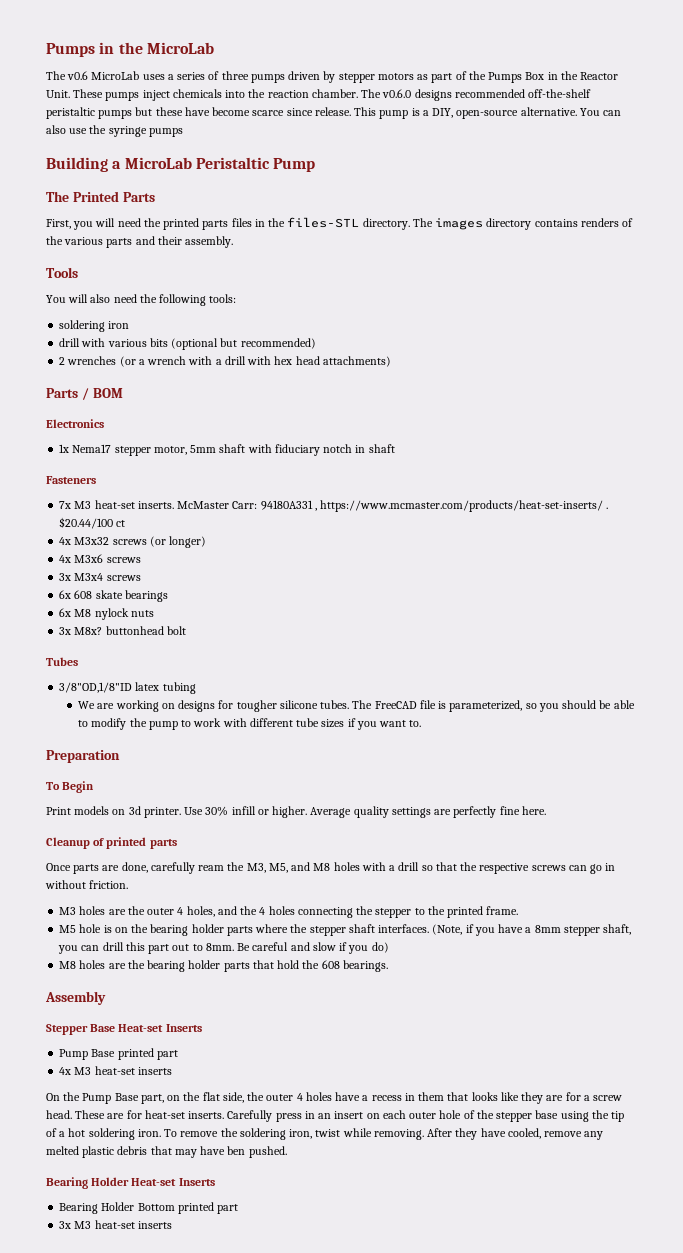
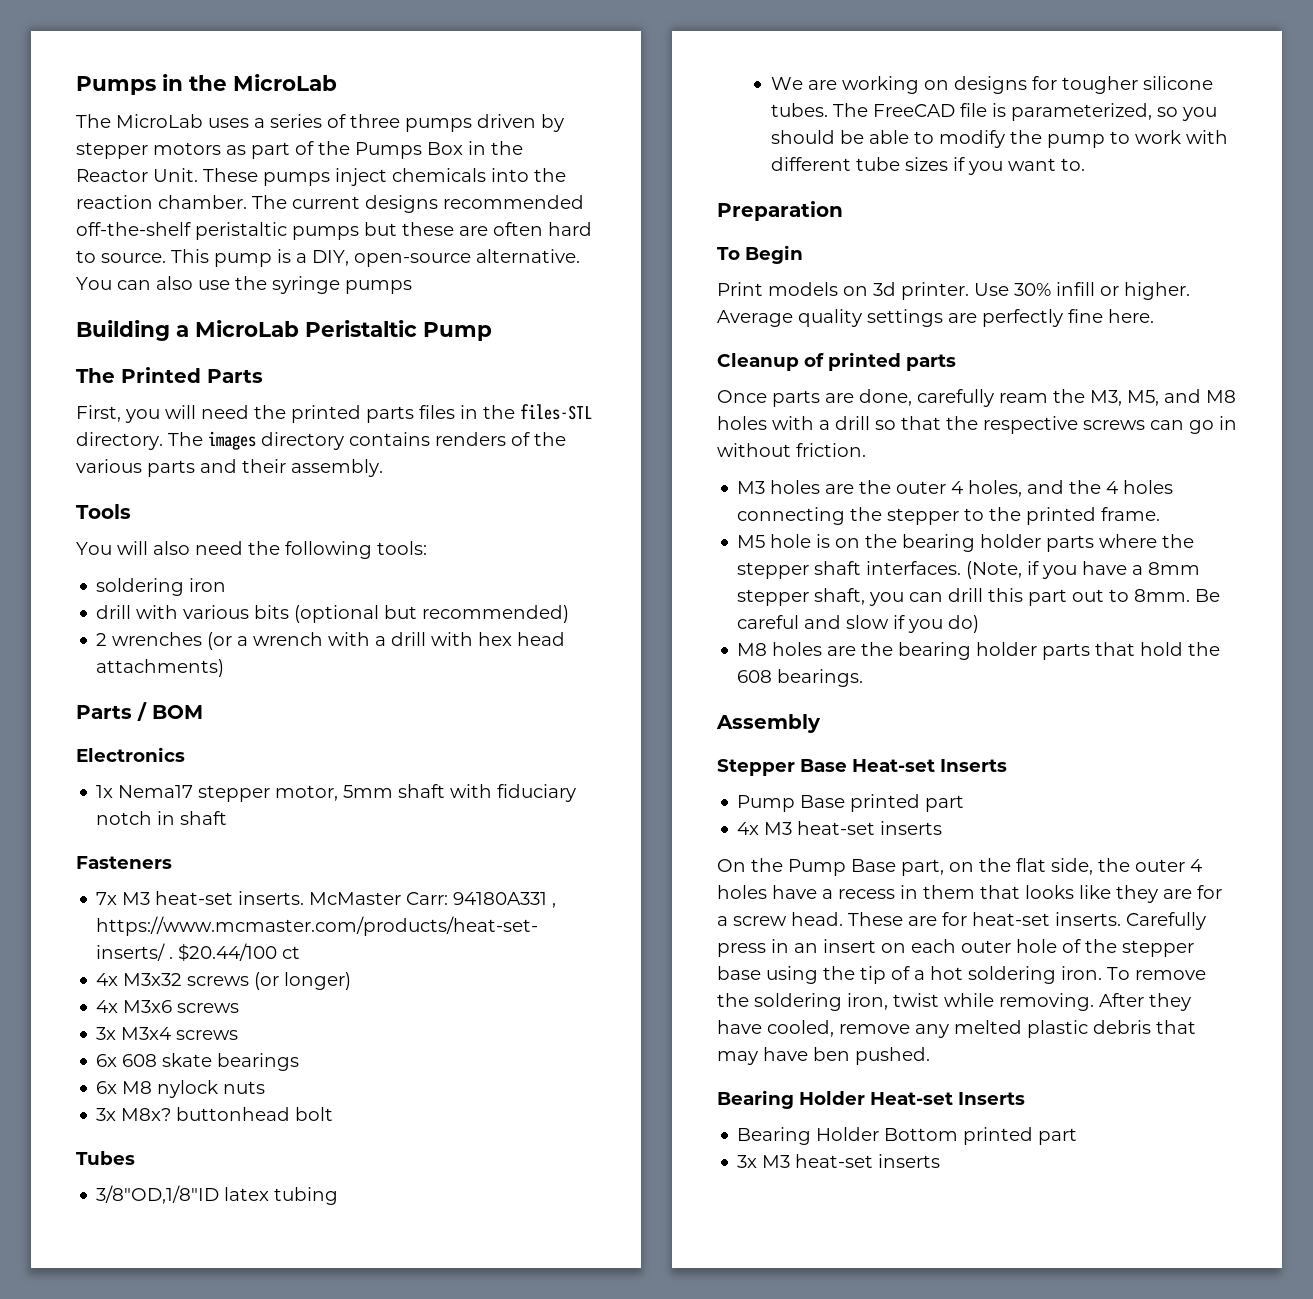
- The v0.6 MicroLab uses a series of three pumps driven by stepper motors as part of the Pumps Box in the Reactor Unit.
+ The MicroLab uses a series of three pumps driven by stepper motors as part of the Pumps Box in the Reactor Unit.
- The v0.6.0 designs recommended off-the-shelf peristaltic pumps but these have become scarce since release.
+ The current designs recommended off-the-shelf peristaltic pumps but these are often hard to source.

